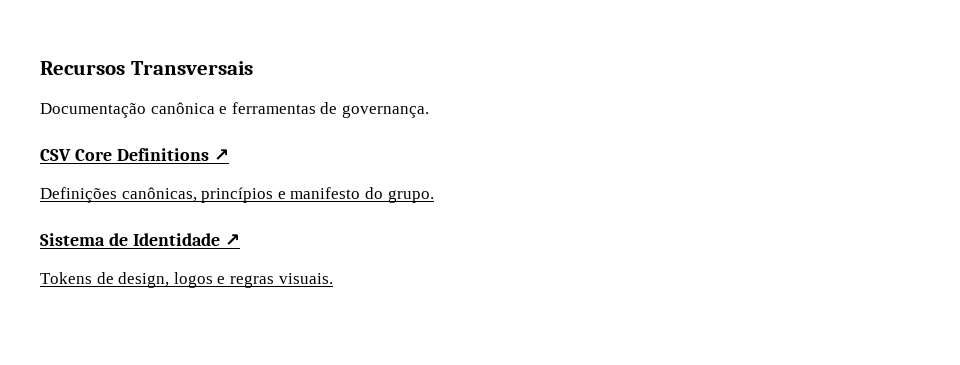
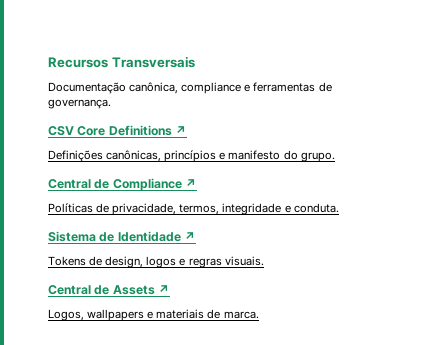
- Documentação canônica e ferramentas de governança.
+ Documentação canônica, compliance e ferramentas de governança.
+ Central de Compliance ↗
+ Políticas de privacidade, termos, integridade e conduta.
+ Central de Assets ↗
+ Logos, wallpapers e materiais de marca.

